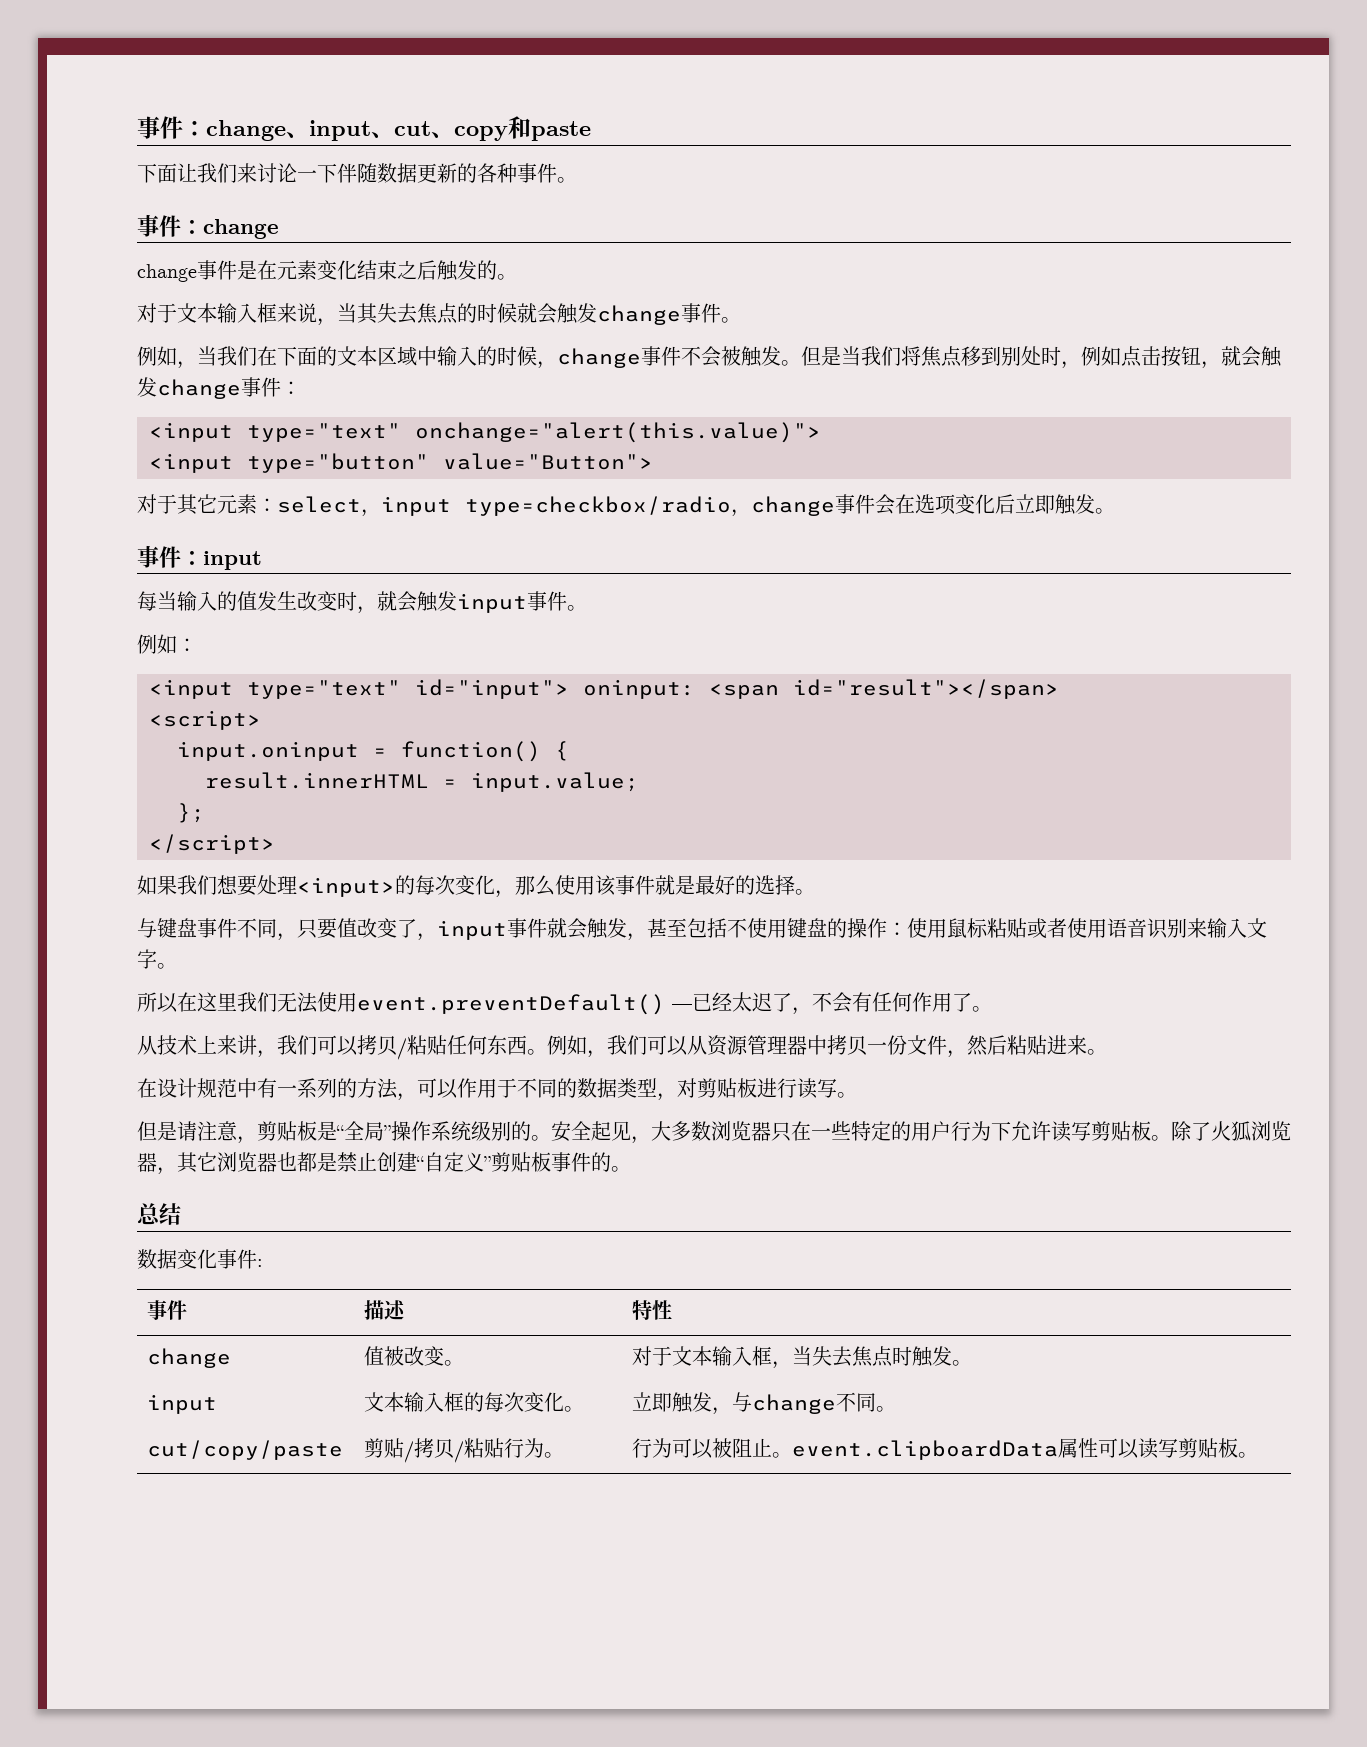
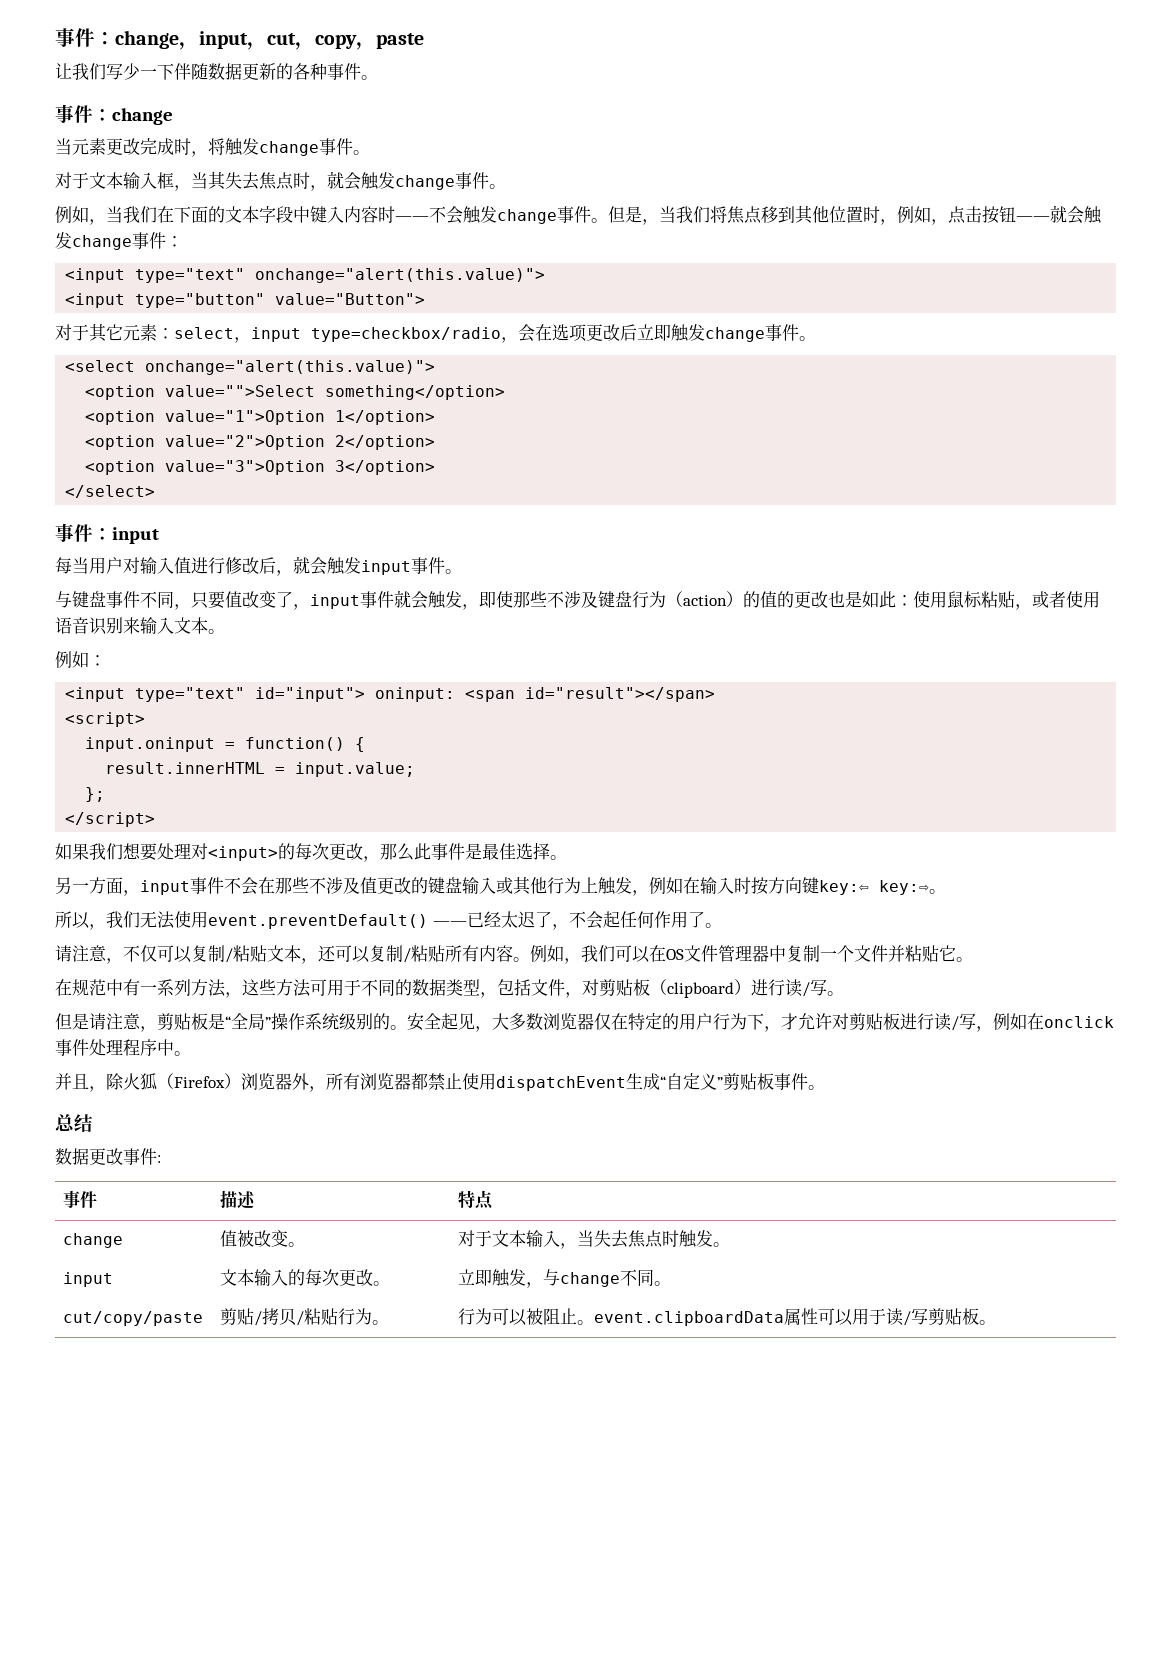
- 事件：change、input、cut、copy和paste
- 下面让我们来讨论一下伴随数据更新的各种事件。
+ 事件：change，input，cut，copy，paste
+ 让我们写少一下伴随数据更新的各种事件。
- change事件是在元素变化结束之后触发的。
+ 当元素更改完成时，将触发change事件。
- 对于文本输入框来说，当其失去焦点的时候就会触发change事件。
+ 对于文本输入框，当其失去焦点时，就会触发change事件。
- 例如，当我们在下面的文本区域中输入的时候，change事件不会被触发。但是当我们将焦点移到别处时，例如点击按钮，就会触发change事件：
+ 例如，当我们在下面的文本字段中键入内容时——不会触发change事件。但是，当我们将焦点移到其他位置时，例如，点击按钮——就会触发change事件：
- 对于其它元素：select，input type=checkbox/radio，change事件会在选项变化后立即触发。
+ 对于其它元素：select，input type=checkbox/radio，会在选项更改后立即触发change事件。
+ <select onchange="alert(this.value)">
+ <option value="">Select something</option>
+ <option value="1">Option 1</option>
+ <option value="2">Option 2</option>
+ <option value="3">Option 3</option>
+ </select>
  事件：input
- 每当输入的值发生改变时，就会触发input事件。
+ 每当用户对输入值进行修改后，就会触发input事件。
+ 与键盘事件不同，只要值改变了，input事件就会触发，即使那些不涉及键盘行为（action）的值的更改也是如此：使用鼠标粘贴，或者使用语音识别来输入文本。
- 如果我们想要处理<input>的每次变化，那么使用该事件就是最好的选择。
- 与键盘事件不同，只要值改变了，input事件就会触发，甚至包括不使用键盘的操作：使用鼠标粘贴或者使用语音识别来输入文字。
+ 如果我们想要处理对<input>的每次更改，那么此事件是最佳选择。
+ 另一方面，input事件不会在那些不涉及值更改的键盘输入或其他行为上触发，例如在输入时按方向键key:⇦ key:⇨。
- 所以在这里我们无法使用event.preventDefault() —已经太迟了，不会有任何作用了。
+ 所以，我们无法使用event.preventDefault() ——已经太迟了，不会起任何作用了。
- 从技术上来讲，我们可以拷贝/粘贴任何东西。例如，我们可以从资源管理器中拷贝一份文件，然后粘贴进来。
+ 请注意，不仅可以复制/粘贴文本，还可以复制/粘贴所有内容。例如，我们可以在OS文件管理器中复制一个文件并粘贴它。
- 在设计规范中有一系列的方法，可以作用于不同的数据类型，对剪贴板进行读写。
+ 在规范中有一系列方法，这些方法可用于不同的数据类型，包括文件，对剪贴板（clipboard）进行读/写。
- 安全起见，大多数浏览器只在一些特定的用户行为下允许读写剪贴板。除了火狐浏览器，其它浏览器也都是禁止创建“自定义”剪贴板事件的。
+ 安全起见，大多数浏览器仅在特定的用户行为下，才允许对剪贴板进行读/写，例如在onclick事件处理程序中。
+ 并且，除火狐（Firefox）浏览器外，所有浏览器都禁止使用dispatchEvent生成“自定义”剪贴板事件。
- 数据变化事件:
+ 数据更改事件:
- 事件 | 描述 | 特性
+ 事件 | 描述 | 特点
- change | 值被改变。 | 对于文本输入框，当失去焦点时触发。
+ change | 值被改变。 | 对于文本输入，当失去焦点时触发。
- input | 文本输入框的每次变化。 | 立即触发，与change不同。
+ input | 文本输入的每次更改。 | 立即触发，与change不同。
- cut/copy/paste | 剪贴/拷贝/粘贴行为。 | 行为可以被阻止。event.clipboardData属性可以读写剪贴板。
+ cut/copy/paste | 剪贴/拷贝/粘贴行为。 | 行为可以被阻止。event.clipboardData属性可以用于读/写剪贴板。

